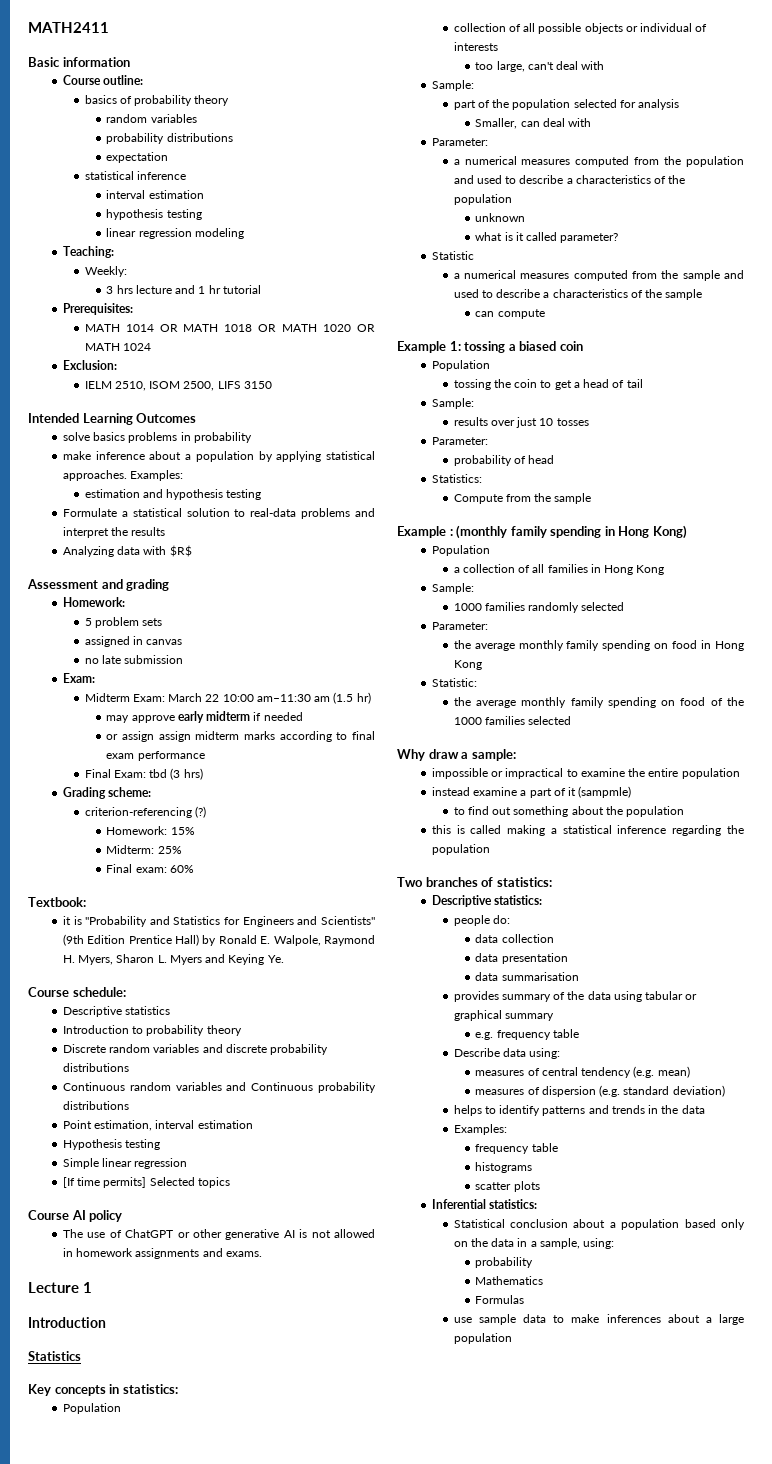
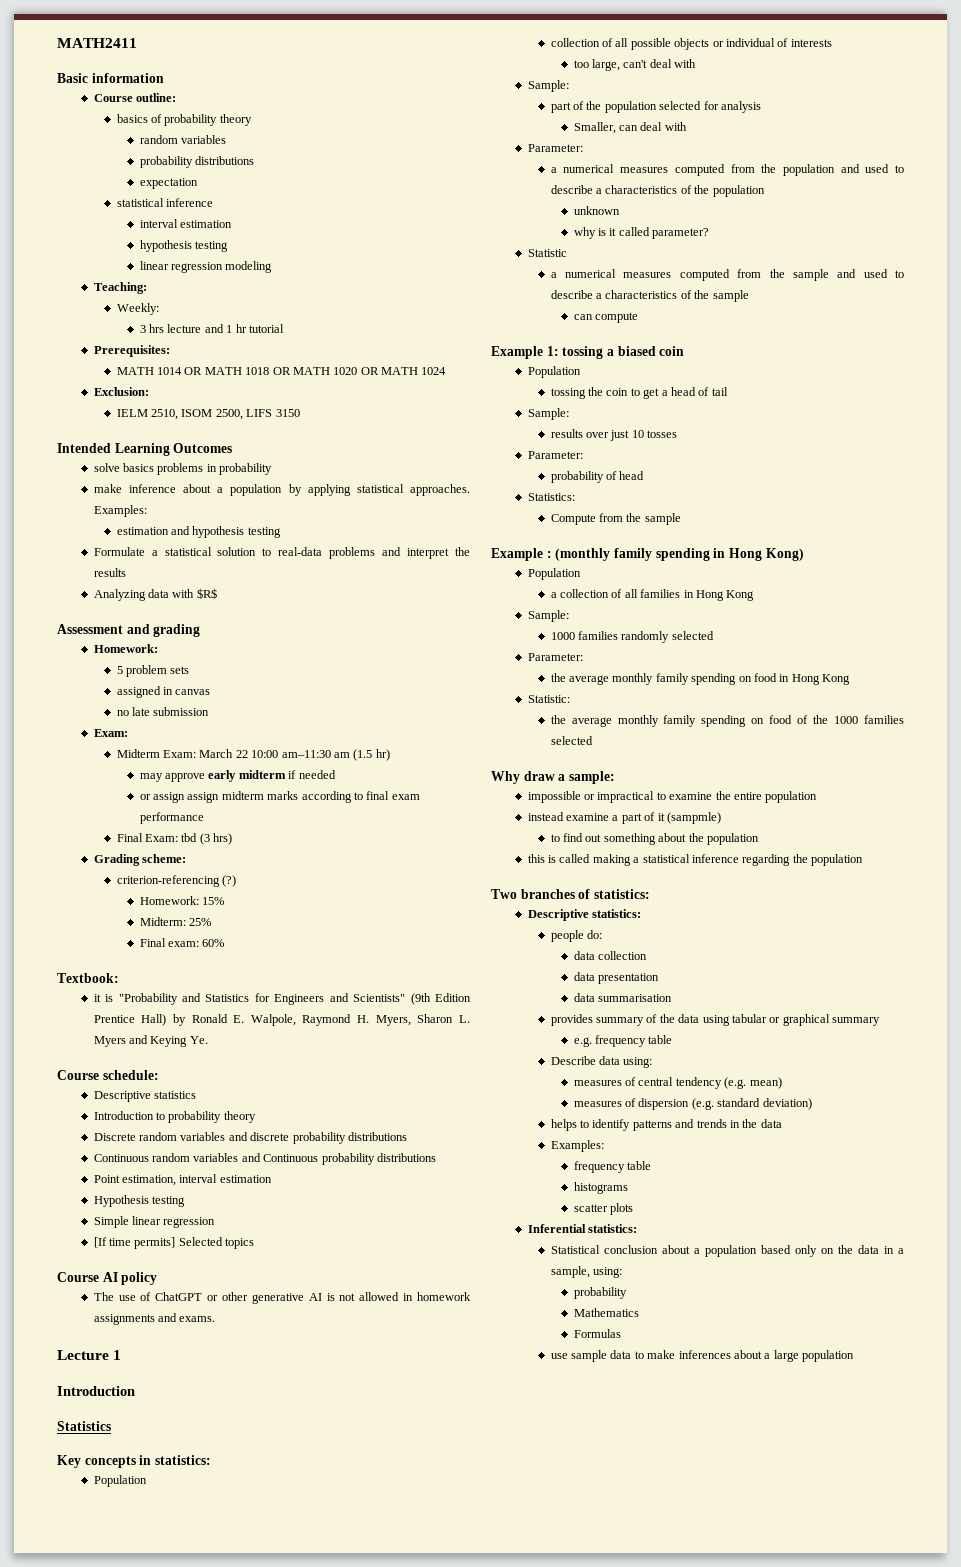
- what is it called parameter?
+ why is it called parameter?

